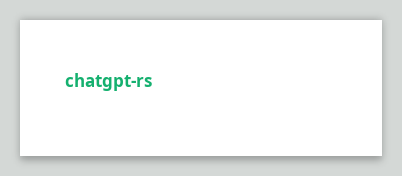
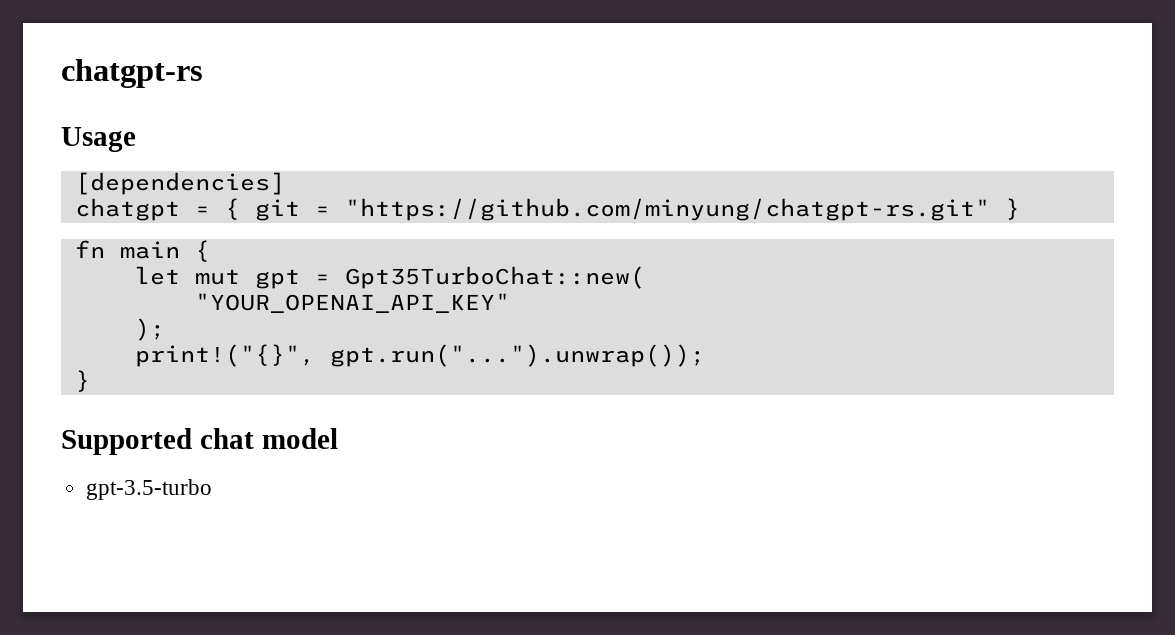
+ Usage
+ [dependencies]
+ chatgpt = { git = "https://github.com/minyung/chatgpt-rs.git" }
+ fn main {
+ let mut gpt = Gpt35TurboChat::new(
+ "YOUR_OPENAI_API_KEY"
+ );
+ print!("{}", gpt.run("...").unwrap());
+ }
+ Supported chat model
+ gpt-3.5-turbo

